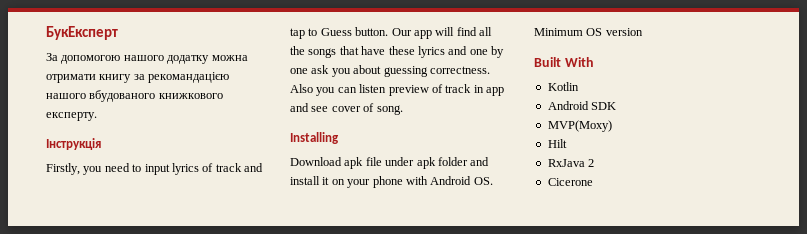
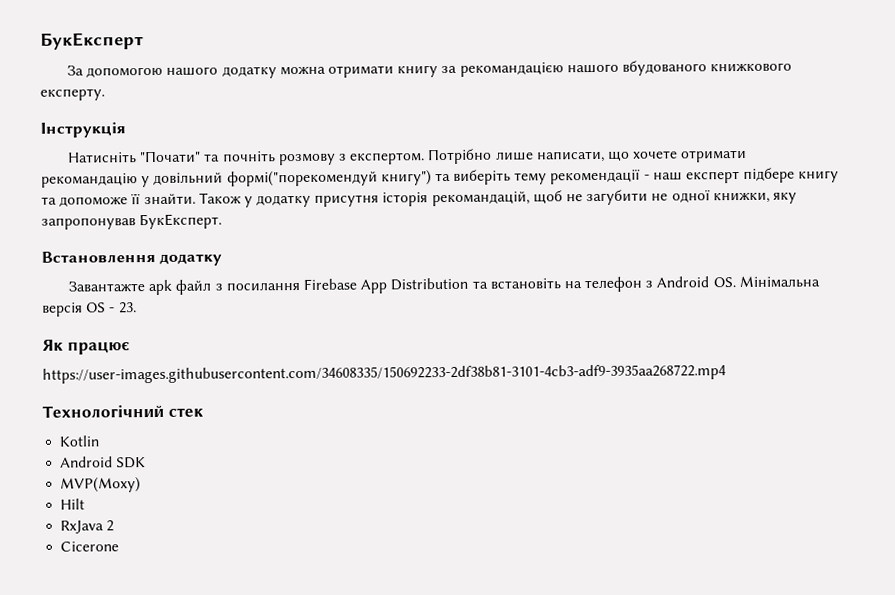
- Firstly, you need to input lyrics of track and tap to Guess button. Our app will find all the songs that have these lyrics and one by one ask you about guessing correctness. Also you can listen preview of track in app and see cover of song.
- Installing
- Download apk file under apk folder and install it on your phone with Android OS. Minimum OS version
- Built With
+ Натисніть "Почати" та почніть розмову з експертом. Потрібно лише написати, що хочете отримати рекомандацію у довільний формі("порекомендуй книгу") та виберіть тему рекомендації - наш експерт підбере книгу та допоможе її знайти. Також у додатку присутня історія рекомандацій, щоб не загубити не одної книжки, яку запропонував БукЕксперт.
+ Встановлення додатку
+ Завантажте apk файл з посилання Firebase App Distribution та встановіть на телефон з Android OS. Мінімальна версія OS - 23.
+ Як працює
+ https://user-images.githubusercontent.com/34608335/150692233-2df38b81-3101-4cb3-adf9-3935aa268722.mp4
+ Технологічний стек

